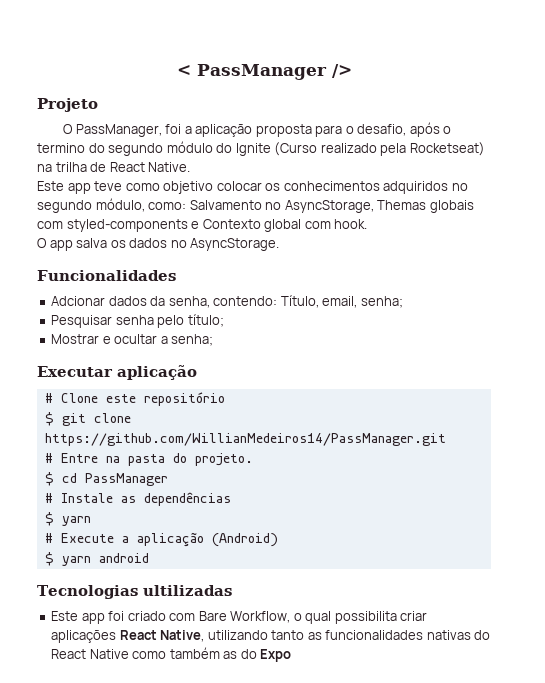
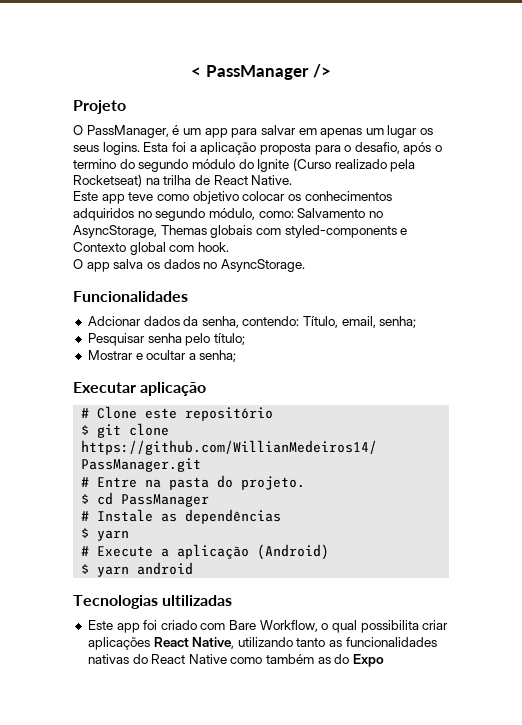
- O PassManager, foi a aplicação proposta para o desafio, após o termino do segundo módulo do Ignite (Curso realizado pela Rocketseat) na trilha de React Native.
+ O PassManager, é um app para salvar em apenas um lugar os seus logins. Esta foi a aplicação proposta para o desafio, após o termino do segundo módulo do Ignite (Curso realizado pela Rocketseat) na trilha de React Native.

